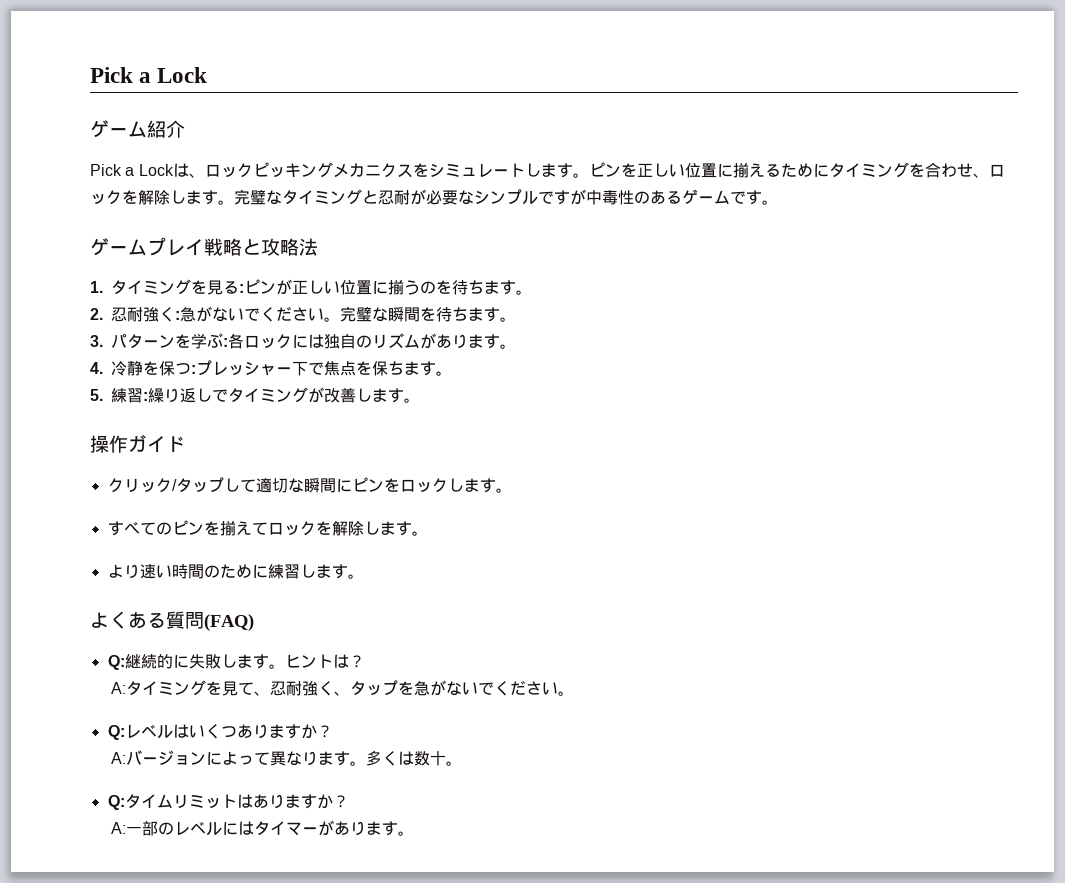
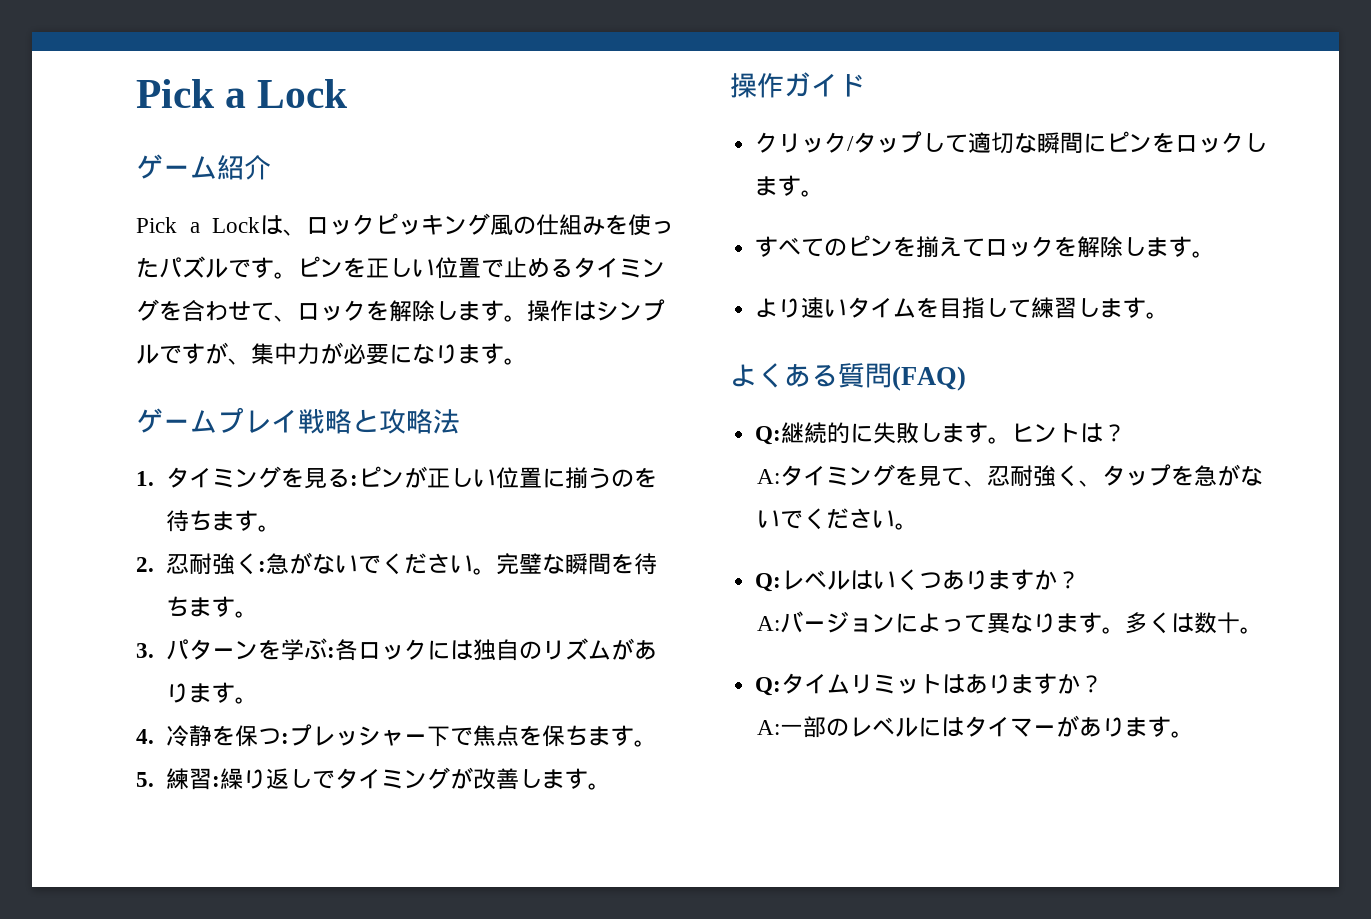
- Pick a Lockは、ロックピッキングメカニクスをシミュレートします。
+ Pick a Lockは、ロックピッキング風の仕組みを使ったパズルです。
- ピンを正しい位置に揃えるためにタイミングを合わせ、ロックを解除します。
+ ピンを正しい位置で止めるタイミングを合わせて、ロックを解除します。
- 完璧なタイミングと忍耐が必要なシンプルですが中毒性のあるゲームです。
+ 操作はシンプルですが、集中力が必要になります。
- より速い時間のために練習します。
+ より速いタイムを目指して練習します。

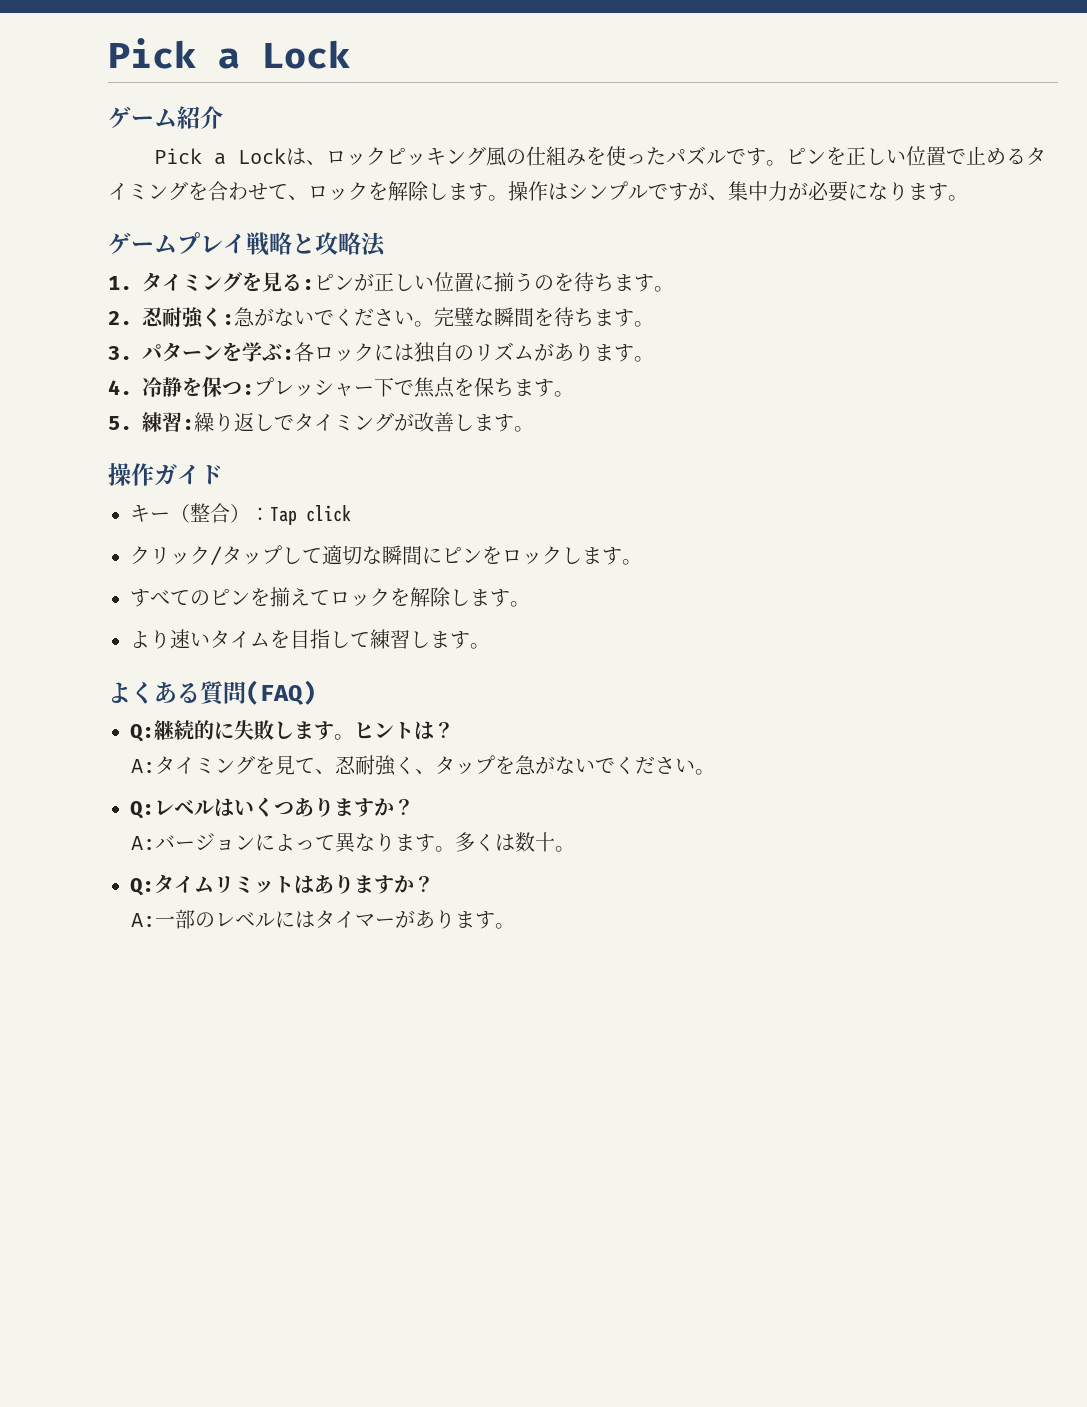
+ キー（整合）：Tap click

